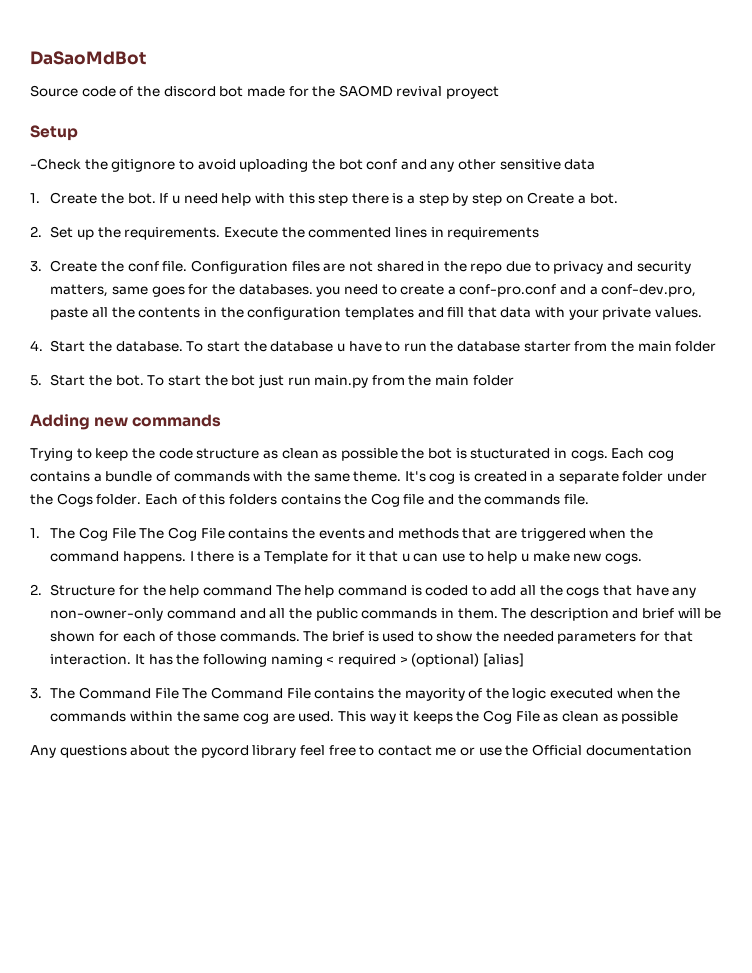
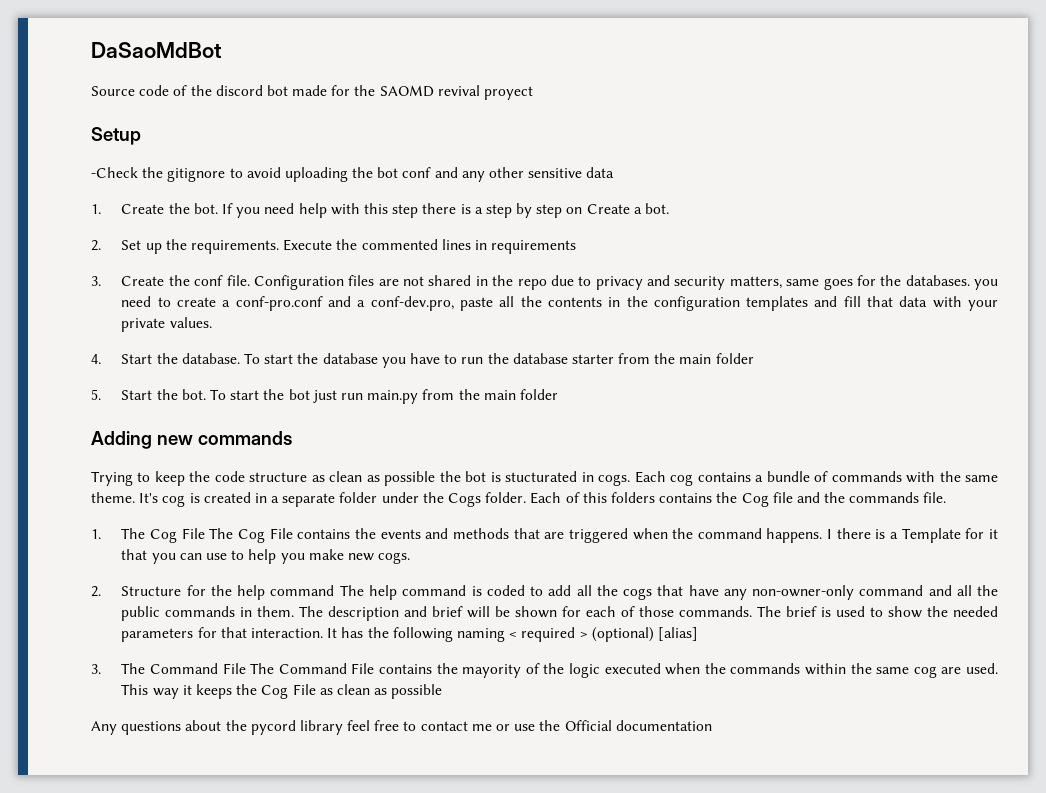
- If u need help with this step there is a step by step on Create a bot.
+ If you need help with this step there is a step by step on Create a bot.
- To start the database u have to run the database starter from the main folder
+ To start the database you have to run the database starter from the main folder
- I there is a Template for it that u can use to help u make new cogs.
+ I there is a Template for it that you can use to help you make new cogs.

